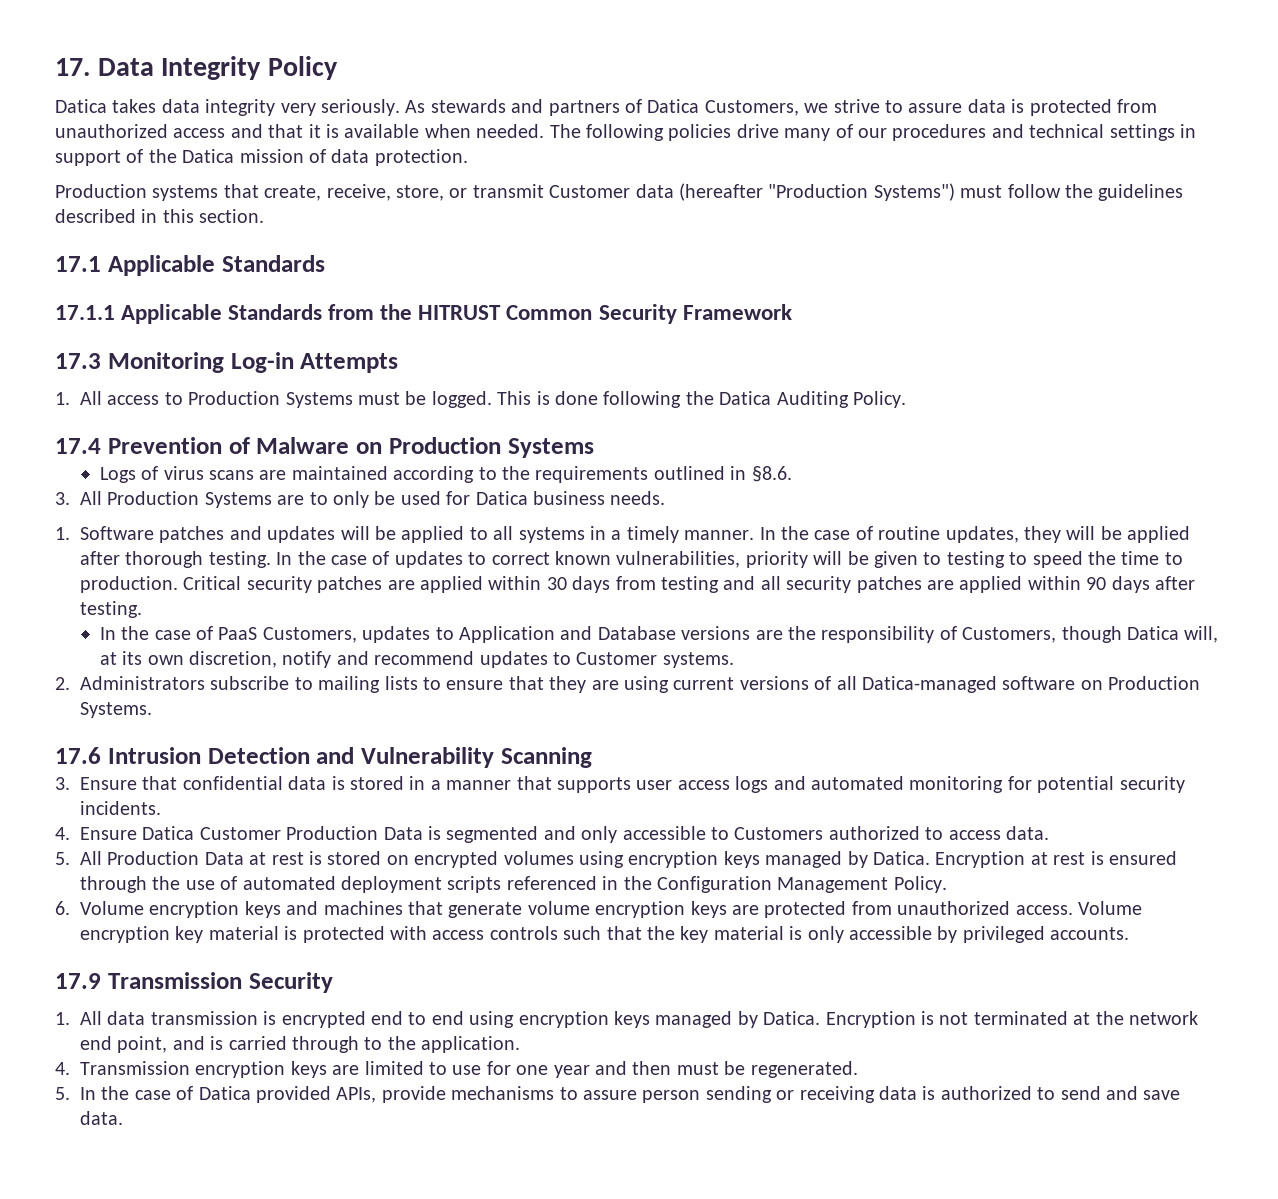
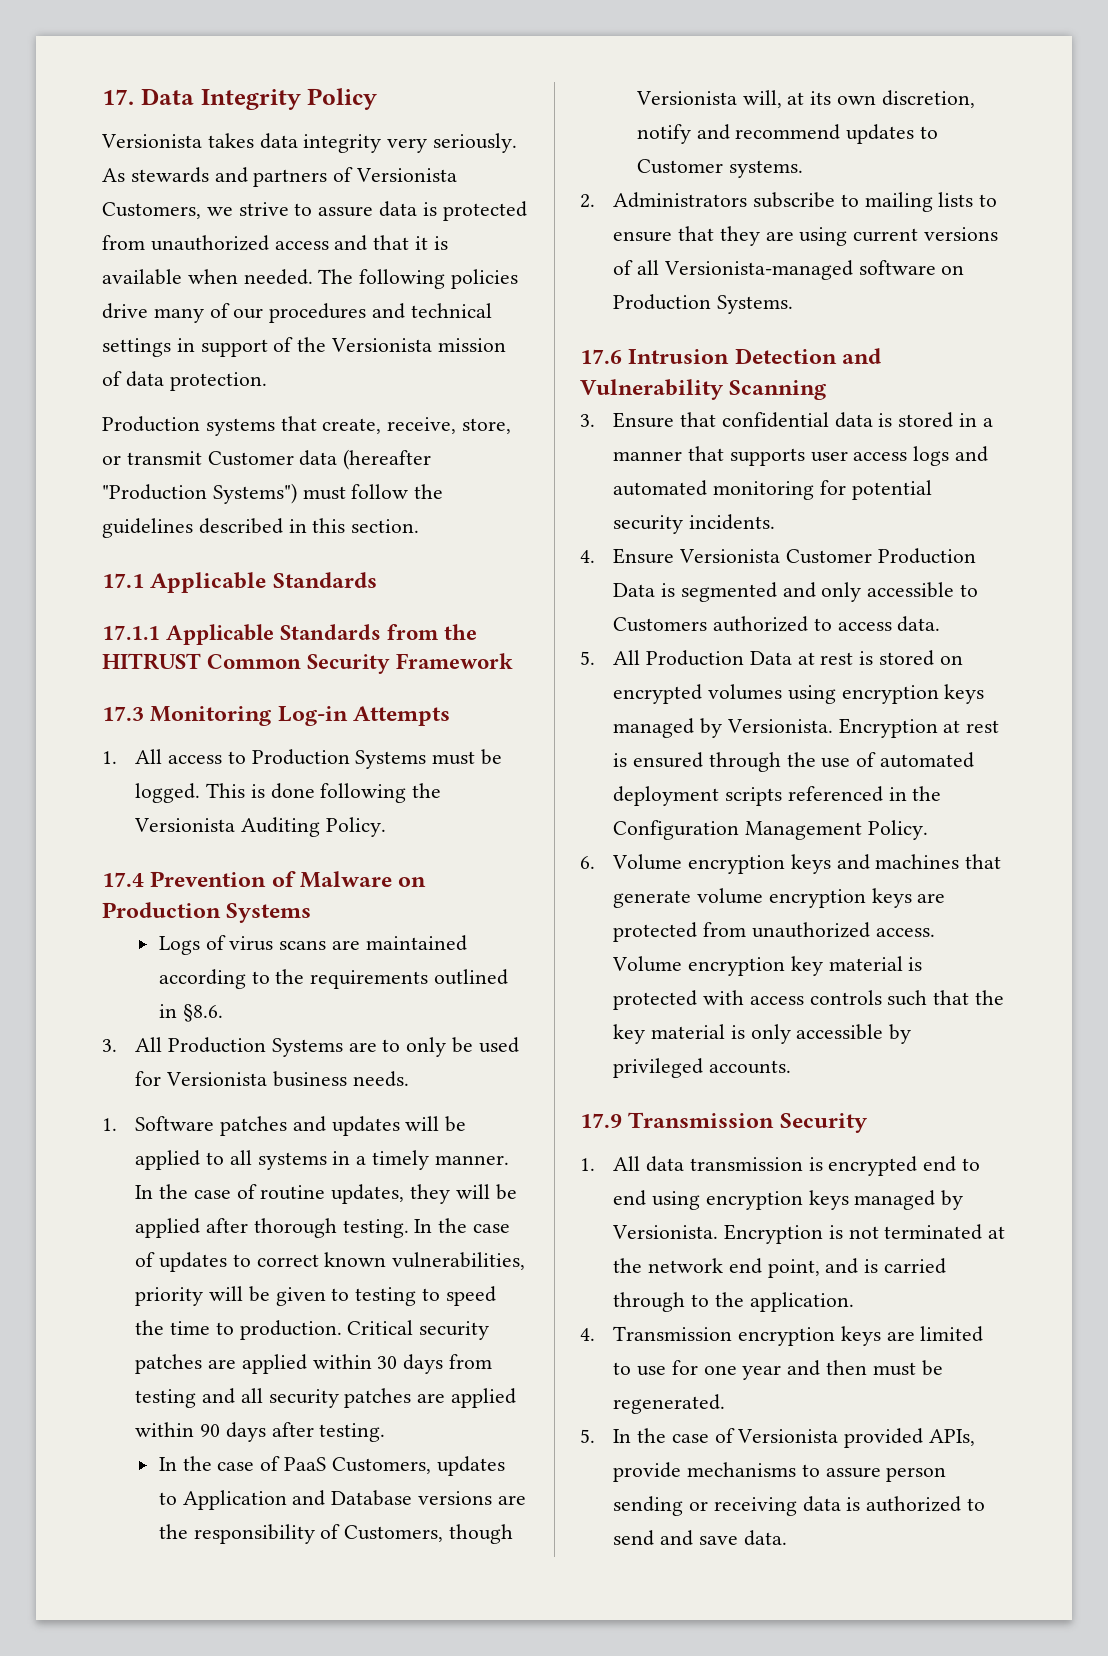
- Datica takes data integrity very seriously.
+ Versionista takes data integrity very seriously.
- As stewards and partners of Datica Customers, we strive to assure data is protected from unauthorized access and that it is available when needed.
+ As stewards and partners of Versionista Customers, we strive to assure data is protected from unauthorized access and that it is available when needed.
- The following policies drive many of our procedures and technical settings in support of the Datica mission of data protection.
+ The following policies drive many of our procedures and technical settings in support of the Versionista mission of data protection.
- This is done following the Datica Auditing Policy.
+ This is done following the Versionista Auditing Policy.
- 3. All Production Systems are to only be used for Datica business needs.
+ 3. All Production Systems are to only be used for Versionista business needs.
- In the case of PaaS Customers, updates to Application and Database versions are the responsibility of Customers, though Datica will, at its own discretion, notify and recommend updates to Customer systems.
+ In the case of PaaS Customers, updates to Application and Database versions are the responsibility of Customers, though Versionista will, at its own discretion, notify and recommend updates to Customer systems.
- 2. Administrators subscribe to mailing lists to ensure that they are using current versions of all Datica-managed software on Production Systems.
+ 2. Administrators subscribe to mailing lists to ensure that they are using current versions of all Versionista-managed software on Production Systems.
- 4. Ensure Datica Customer Production Data is segmented and only accessible to Customers authorized to access data.
+ 4. Ensure Versionista Customer Production Data is segmented and only accessible to Customers authorized to access data.
- 5. All Production Data at rest is stored on encrypted volumes using encryption keys managed by Datica.
+ 5. All Production Data at rest is stored on encrypted volumes using encryption keys managed by Versionista.
- 1. All data transmission is encrypted end to end using encryption keys managed by Datica.
+ 1. All data transmission is encrypted end to end using encryption keys managed by Versionista.
- 5. In the case of Datica provided APIs, provide mechanisms to assure person sending or receiving data is authorized to send and save data.
+ 5. In the case of Versionista provided APIs, provide mechanisms to assure person sending or receiving data is authorized to send and save data.

